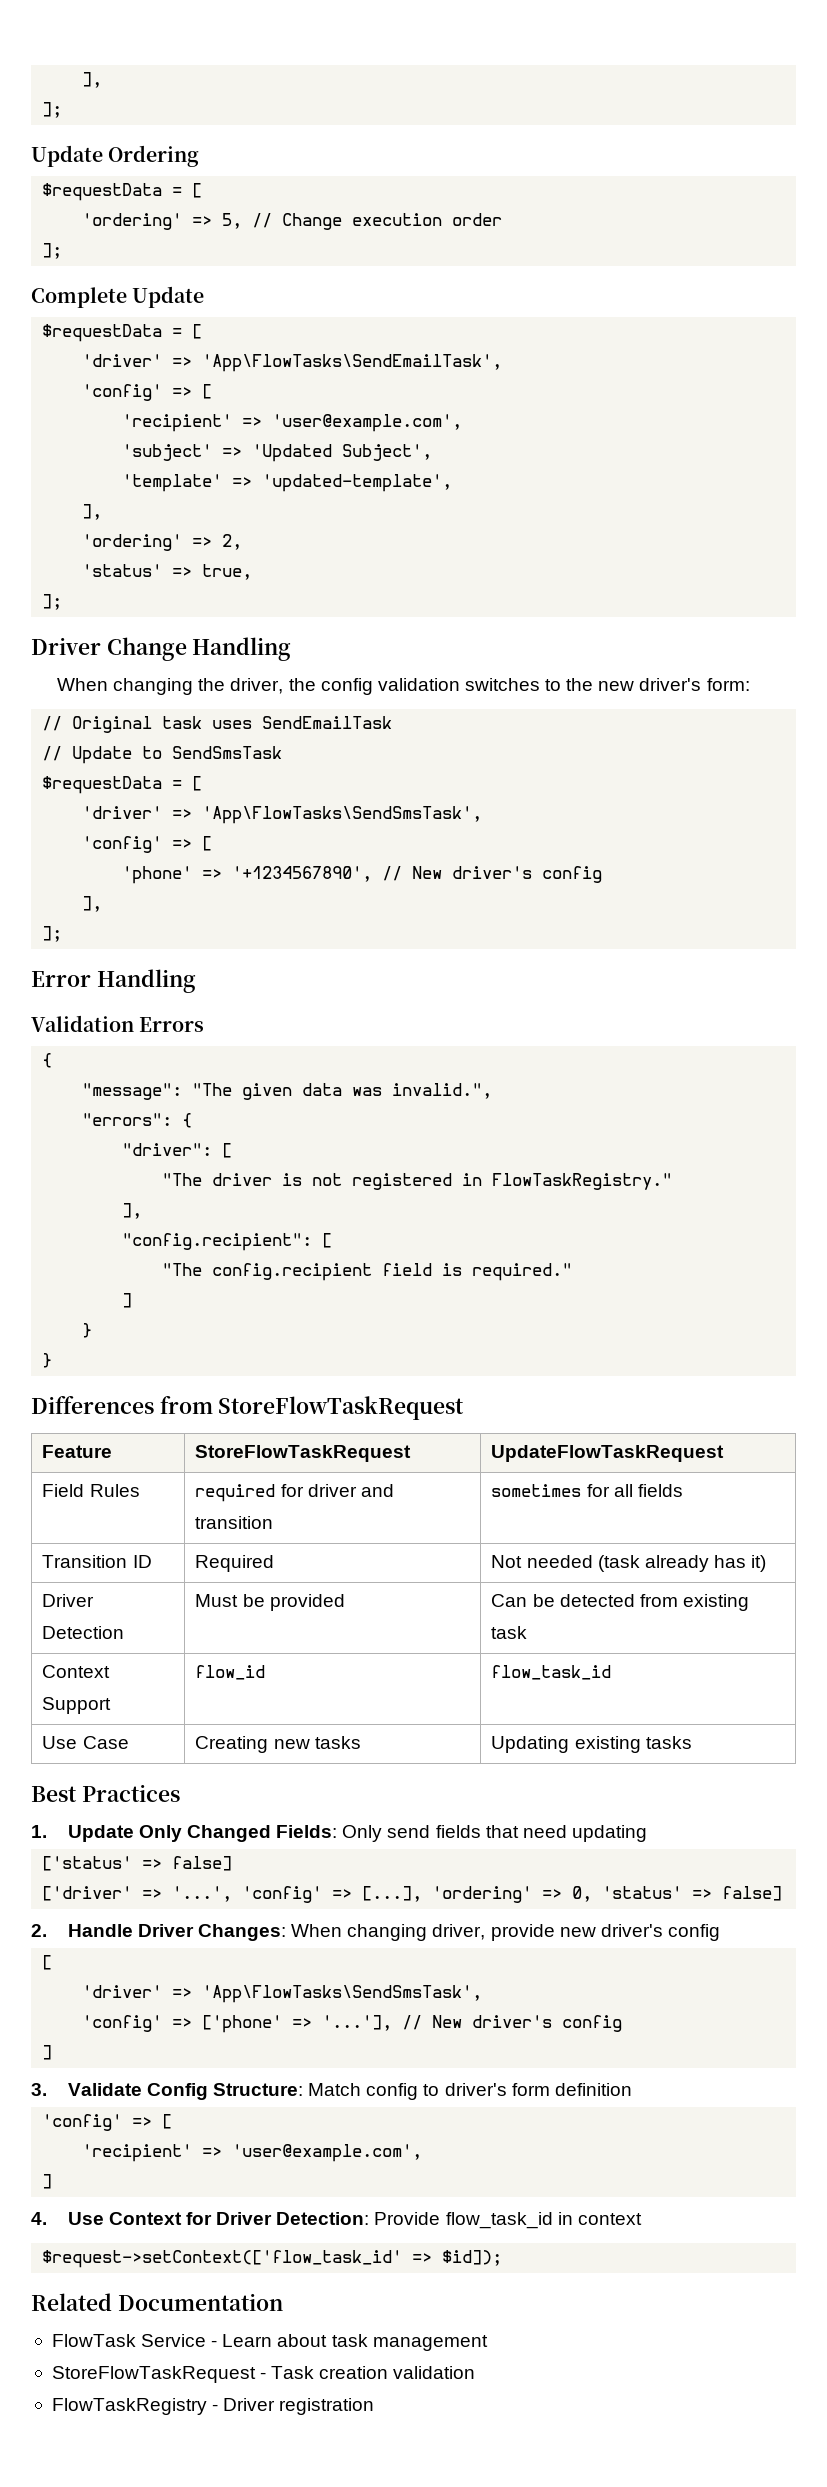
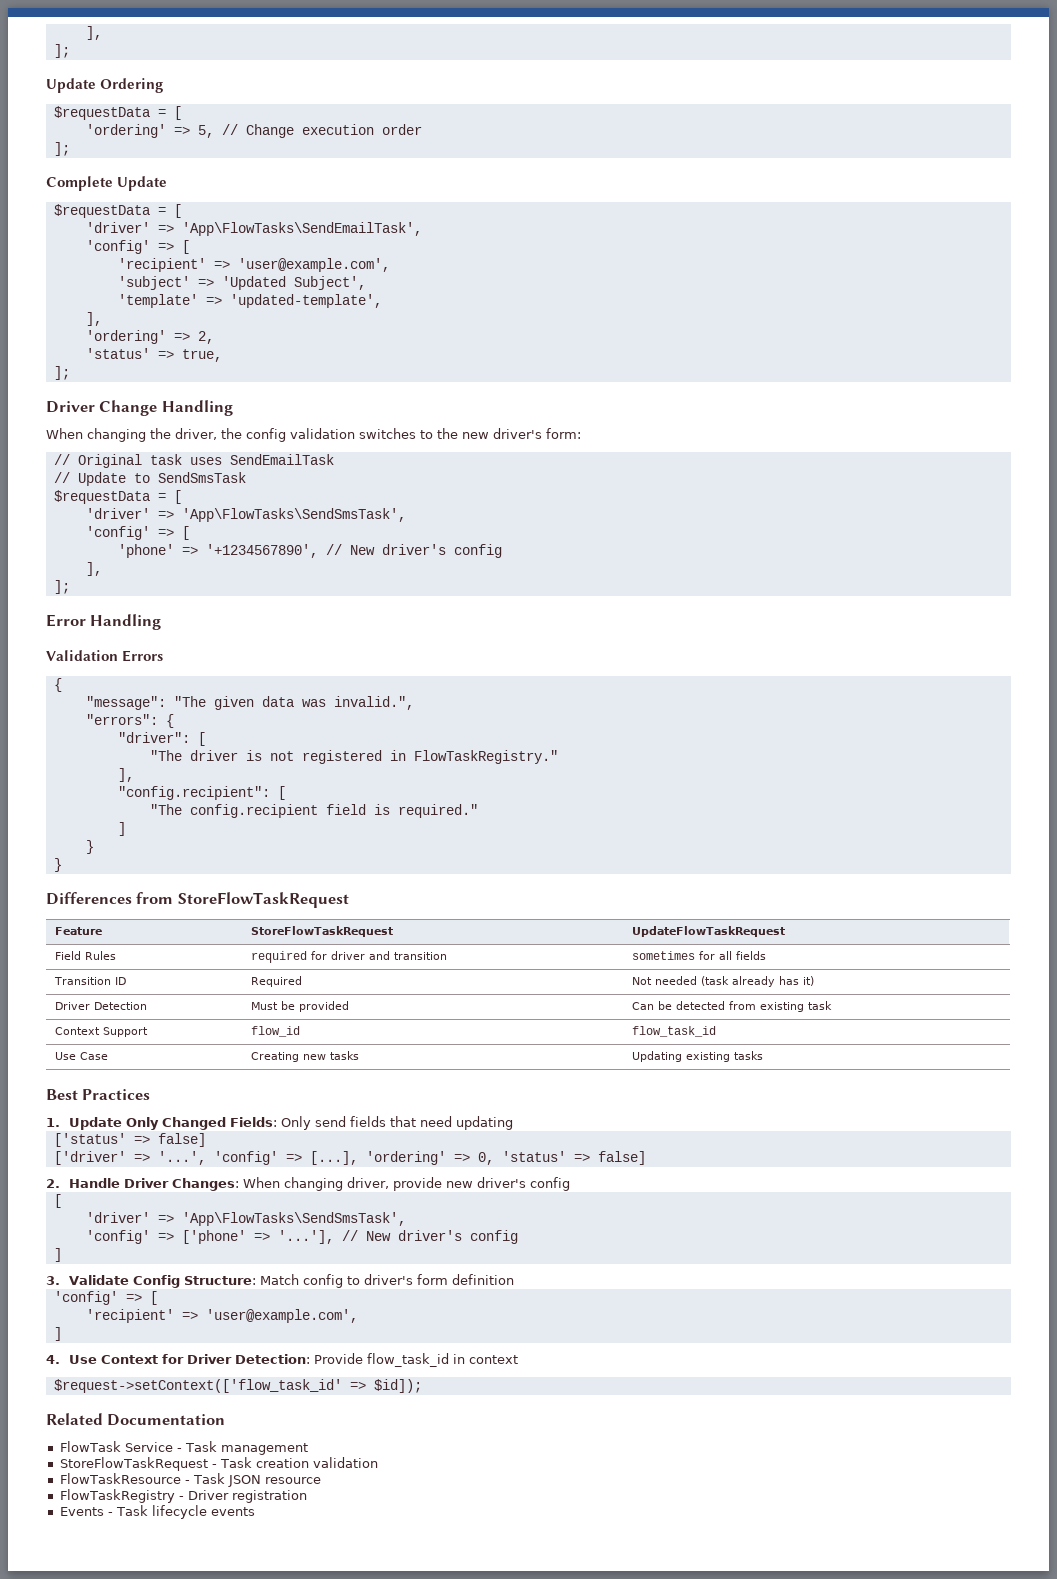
- FlowTask Service - Learn about task management
+ FlowTask Service - Task management
+ FlowTaskResource - Task JSON resource
+ Events - Task lifecycle events

